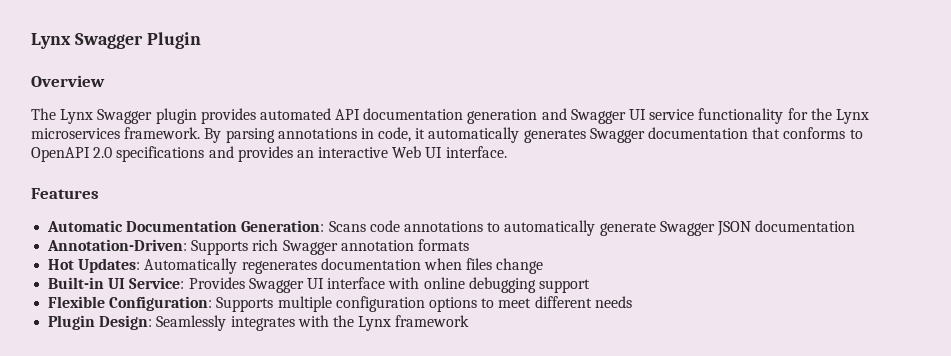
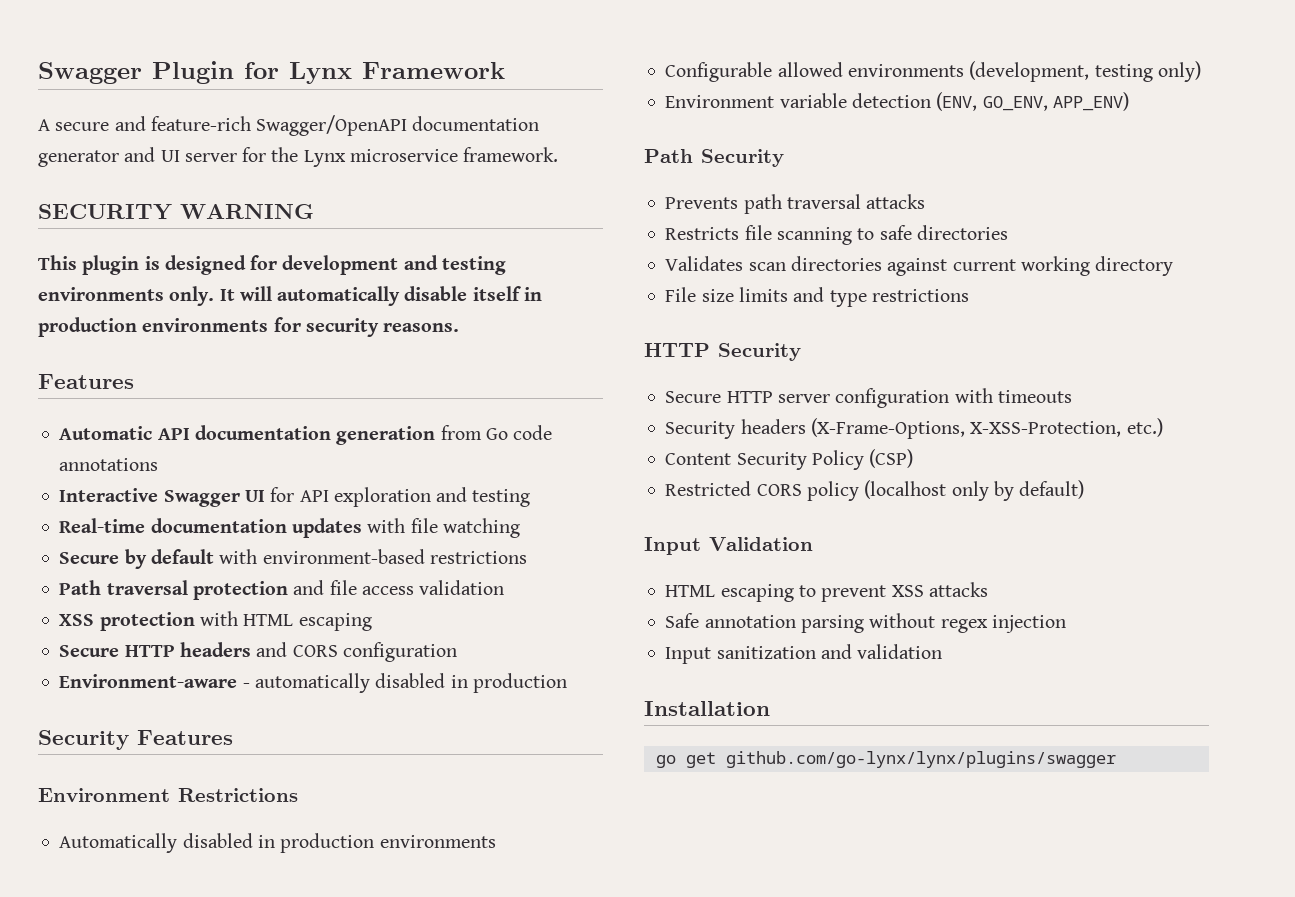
- Lynx Swagger Plugin
- Overview
- The Lynx Swagger plugin provides automated API documentation generation and Swagger UI service functionality for the Lynx microservices framework. By parsing annotations in code, it automatically generates Swagger documentation that conforms to OpenAPI 2.0 specifications and provides an interactive Web UI interface.
+ Swagger Plugin for Lynx Framework
+ A secure and feature-rich Swagger/OpenAPI documentation generator and UI server for the Lynx microservice framework.
+ SECURITY WARNING
+ This plugin is designed for development and testing environments only. It will automatically disable itself in production environments for security reasons.
  Features
- Automatic Documentation Generation: Scans code annotations to automatically generate Swagger JSON documentation
- Annotation-Driven: Supports rich Swagger annotation formats
- Hot Updates: Automatically regenerates documentation when files change
- Built-in UI Service: Provides Swagger UI interface with online debugging support
- Flexible Configuration: Supports multiple configuration options to meet different needs
- Plugin Design: Seamlessly integrates with the Lynx framework
+ Automatic API documentation generation from Go code annotations
+ Interactive Swagger UI for API exploration and testing
+ Real-time documentation updates with file watching
+ Secure by default with environment-based restrictions
+ Path traversal protection and file access validation
+ XSS protection with HTML escaping
+ Secure HTTP headers and CORS configuration
+ Environment-aware - automatically disabled in production
+ Security Features
+ Environment Restrictions
+ Automatically disabled in production environments
+ Configurable allowed environments (development, testing only)
+ Environment variable detection (ENV, GO_ENV, APP_ENV)
+ Path Security
+ Prevents path traversal attacks
+ Restricts file scanning to safe directories
+ Validates scan directories against current working directory
+ File size limits and type restrictions
+ HTTP Security
+ Secure HTTP server configuration with timeouts
+ Security headers (X-Frame-Options, X-XSS-Protection, etc.)
+ Content Security Policy (CSP)
+ Restricted CORS policy (localhost only by default)
+ Input Validation
+ HTML escaping to prevent XSS attacks
+ Safe annotation parsing without regex injection
+ Input sanitization and validation
+ Installation
+ go get github.com/go-lynx/lynx/plugins/swagger

